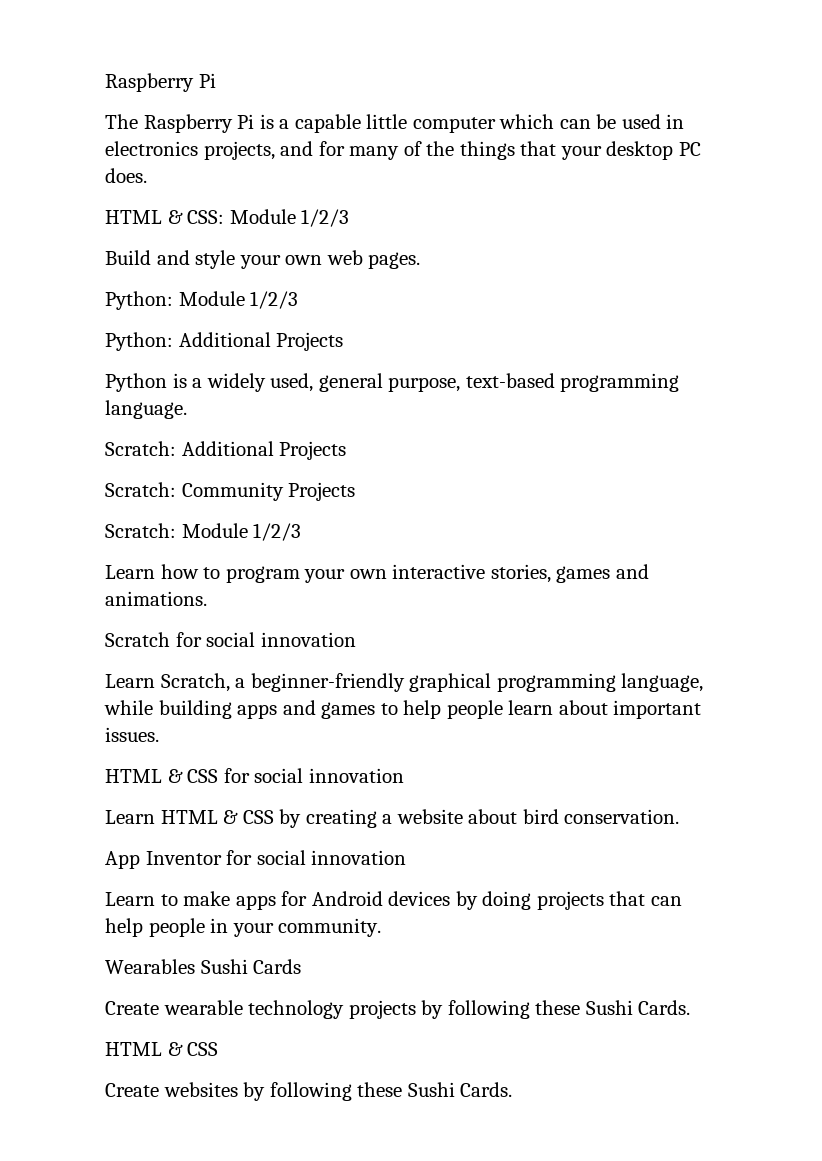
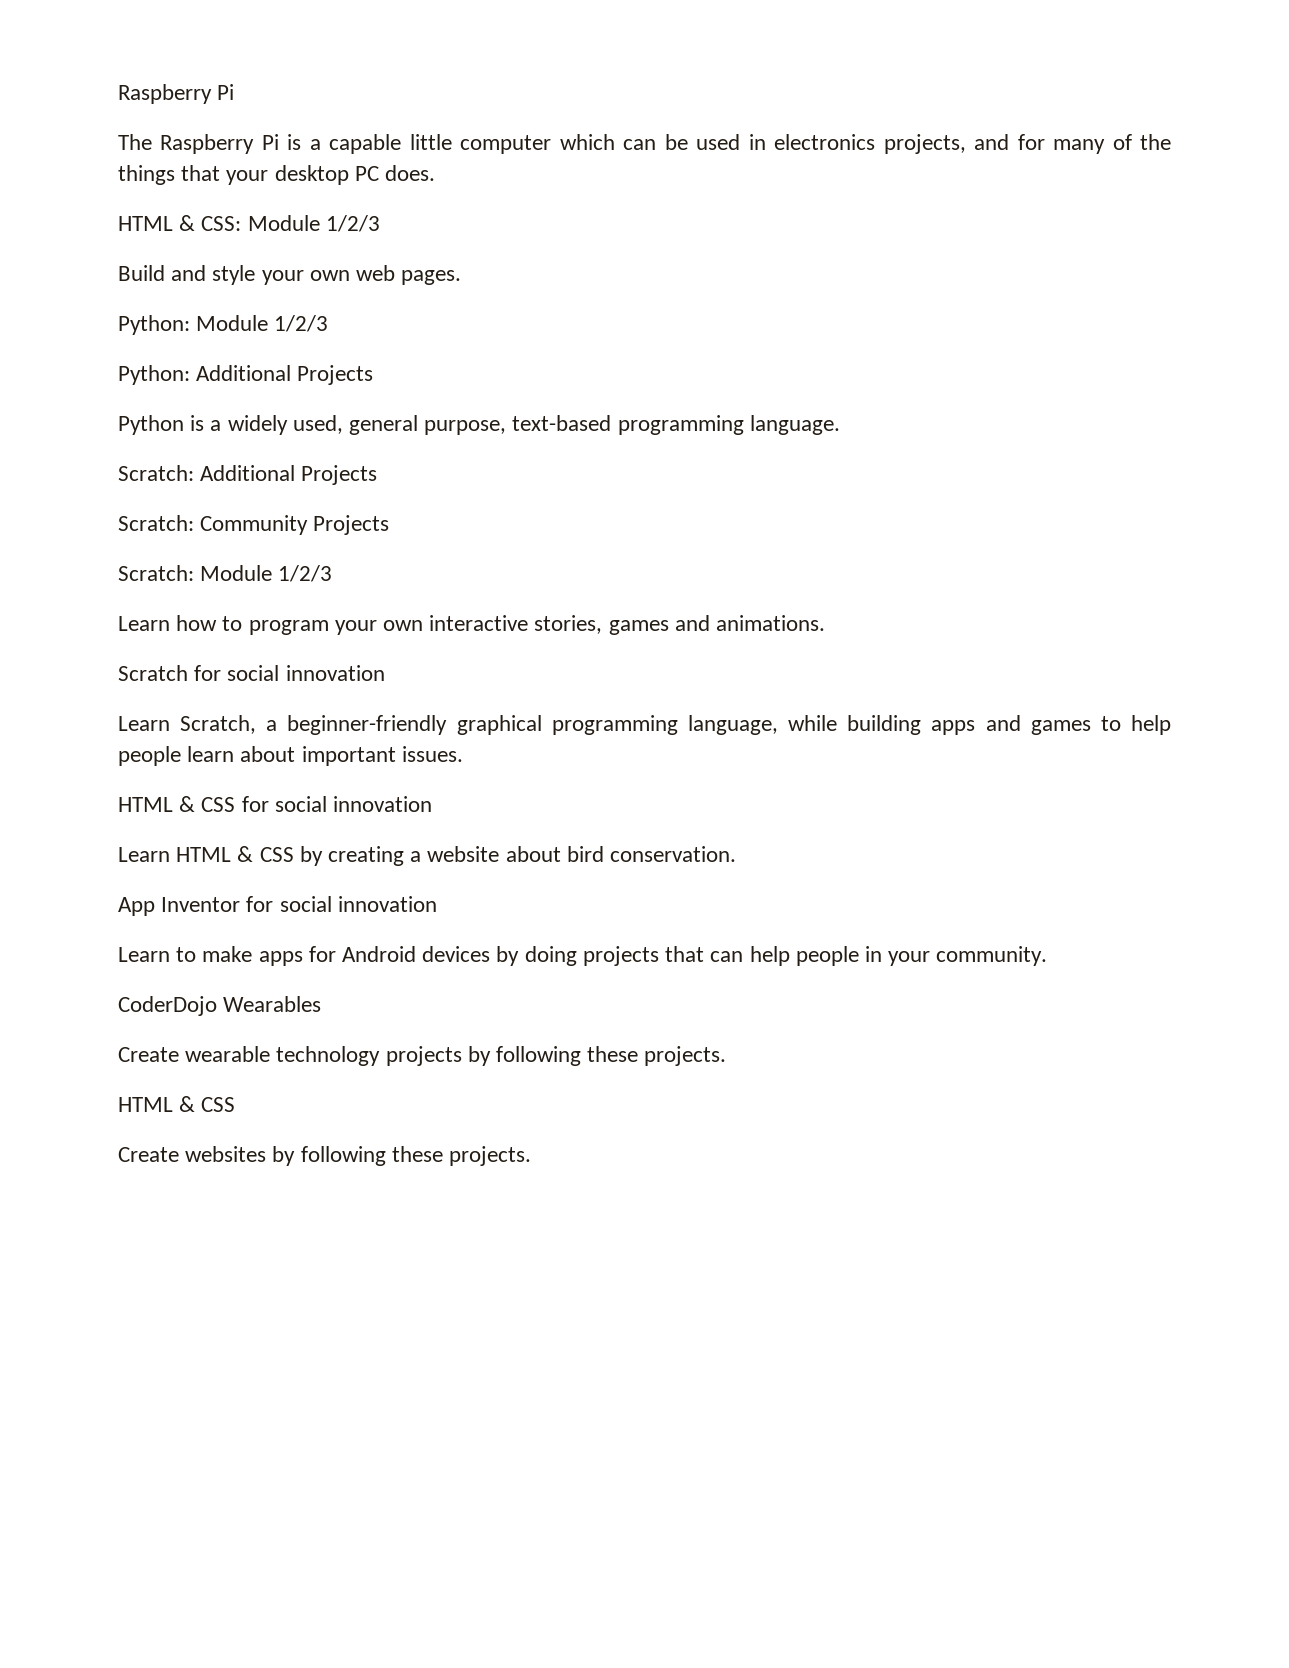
- Wearables Sushi Cards
+ CoderDojo Wearables
- Create wearable technology projects by following these Sushi Cards.
+ Create wearable technology projects by following these projects.
- Create websites by following these Sushi Cards.
+ Create websites by following these projects.

